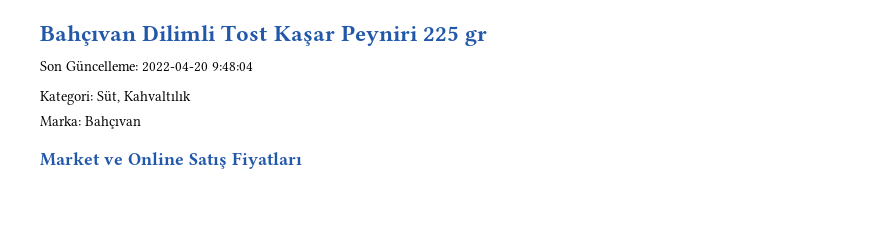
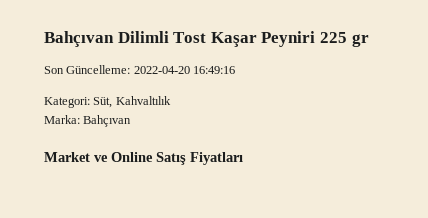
- Son Güncelleme: 2022-04-20 9:48:04
+ Son Güncelleme: 2022-04-20 16:49:16

